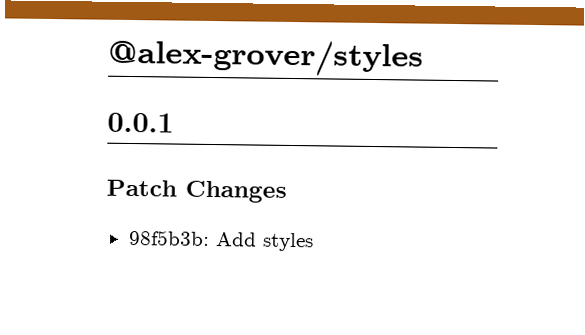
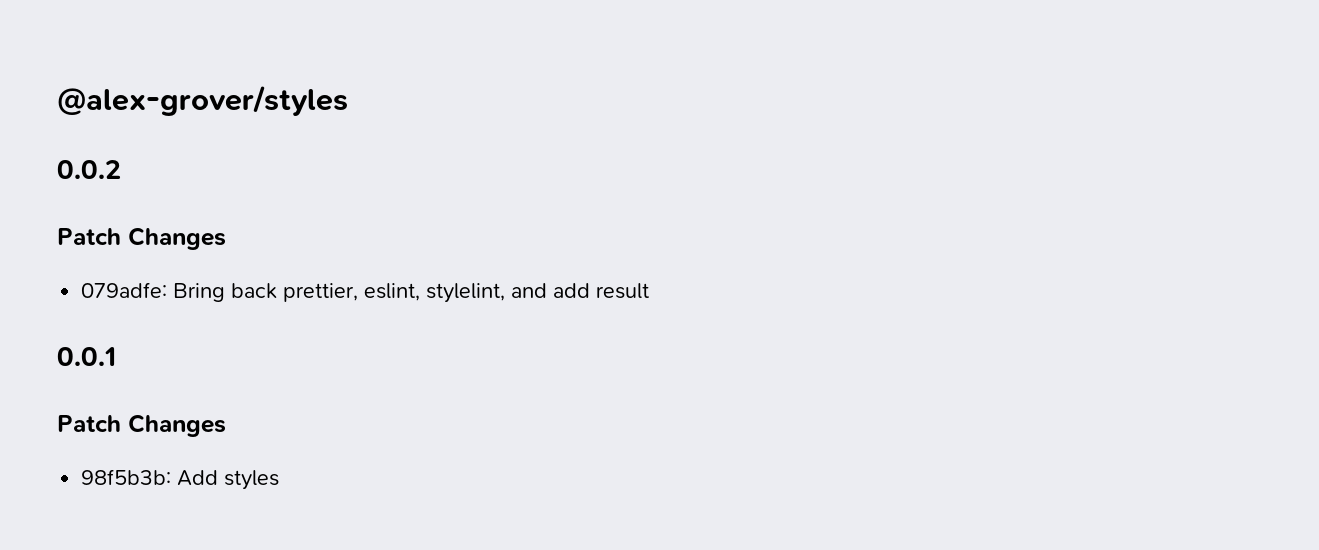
+ 0.0.2
+ Patch Changes
+ 079adfe: Bring back prettier, eslint, stylelint, and add result

